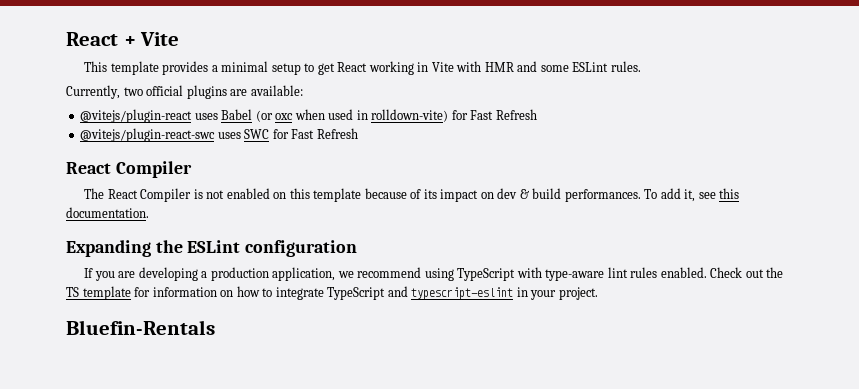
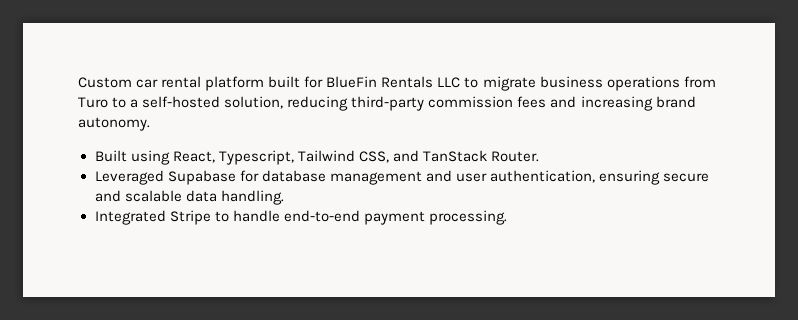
- React + Vite
- This template provides a minimal setup to get React working in Vite with HMR and some ESLint rules.
- Currently, two official plugins are available:
- @vitejs/plugin-react uses Babel (or oxc when used in rolldown-vite) for Fast Refresh
- @vitejs/plugin-react-swc uses SWC for Fast Refresh
- React Compiler
- The React Compiler is not enabled on this template because of its impact on dev & build performances. To add it, see this documentation.
- Expanding the ESLint configuration
- If you are developing a production application, we recommend using TypeScript with type-aware lint rules enabled. Check out the TS template for information on how to integrate TypeScript and typescript-eslint in your project.
- Bluefin-Rentals
+ Custom car rental platform built for BlueFin Rentals LLC to migrate business operations from Turo to a self-hosted solution, reducing third-party commission fees and increasing brand autonomy.
+ Built using React, Typescript, Tailwind CSS, and TanStack Router.
+ Leveraged Supabase for database management and user authentication, ensuring secure and scalable data handling.
+ Integrated Stripe to handle end-to-end payment processing.

